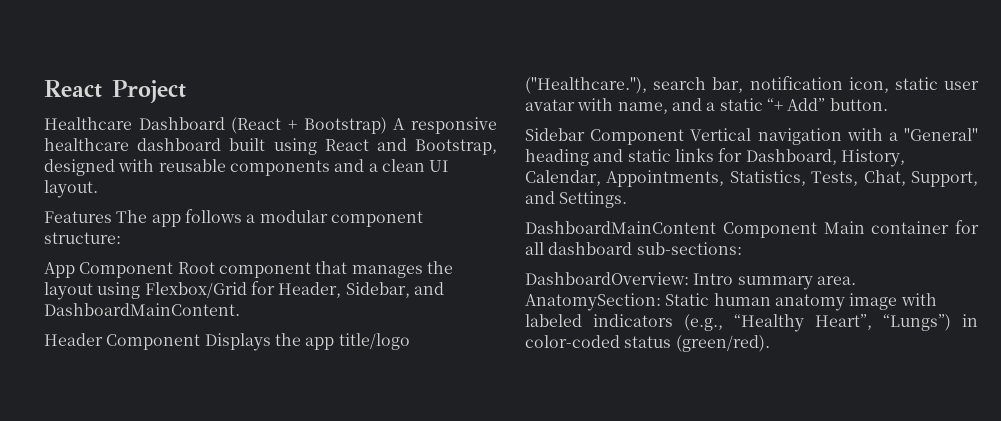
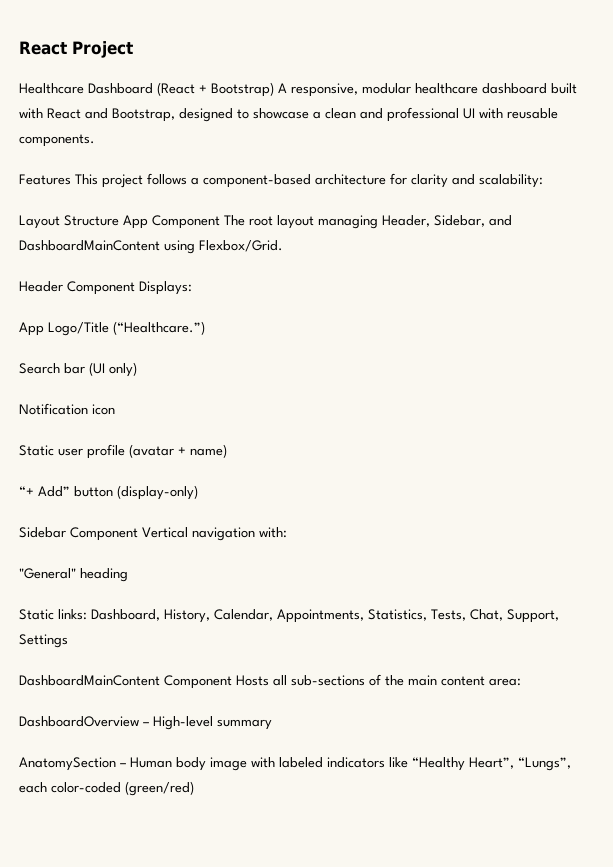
- Healthcare Dashboard (React + Bootstrap) A responsive healthcare dashboard built using React and Bootstrap, designed with reusable components and a clean UI layout.
- Features The app follows a modular component structure:
- App Component Root component that manages the layout using Flexbox/Grid for Header, Sidebar, and DashboardMainContent.
- Header Component Displays the app title/logo ("Healthcare."), search bar, notification icon, static user avatar with name, and a static “+ Add” button.
+ Healthcare Dashboard (React + Bootstrap) A responsive, modular healthcare dashboard built with React and Bootstrap, designed to showcase a clean and professional UI with reusable components.
+ Features This project follows a component-based architecture for clarity and scalability:
+ Layout Structure App Component The root layout managing Header, Sidebar, and DashboardMainContent using Flexbox/Grid.
+ Header Component Displays:
+ App Logo/Title (“Healthcare.”)
+ Search bar (UI only)
+ Notification icon
+ Static user profile (avatar + name)
+ “+ Add” button (display-only)
- Sidebar Component Vertical navigation with a "General" heading and static links for Dashboard, History, Calendar, Appointments, Statistics, Tests, Chat, Support, and Settings.
+ Sidebar Component Vertical navigation with:
+ "General" heading
+ Static links: Dashboard, History, Calendar, Appointments, Statistics, Tests, Chat, Support, Settings
- DashboardMainContent Component Main container for all dashboard sub-sections:
- DashboardOverview: Intro summary area. AnatomySection: Static human anatomy image with labeled indicators (e.g., “Healthy Heart”, “Lungs”) in color-coded status (green/red).
+ DashboardMainContent Component Hosts all sub-sections of the main content area:
+ DashboardOverview – High-level summary
+ AnatomySection – Human body image with labeled indicators like “Healthy Heart”, “Lungs”, each color-coded (green/red)

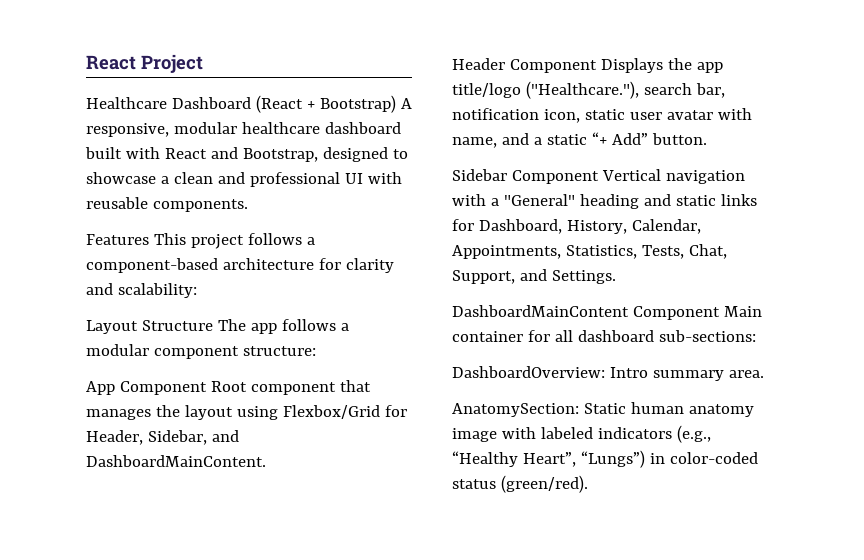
- Layout Structure App Component The root layout managing Header, Sidebar, and DashboardMainContent using Flexbox/Grid.
- Header Component Displays:
- App Logo/Title (“Healthcare.”)
- Search bar (UI only)
- Notification icon
- Static user profile (avatar + name)
- “+ Add” button (display-only)
+ Layout Structure The app follows a modular component structure:
+ App Component Root component that manages the layout using Flexbox/Grid for Header, Sidebar, and DashboardMainContent.
+ Header Component Displays the app title/logo ("Healthcare."), search bar, notification icon, static user avatar with name, and a static “+ Add” button.
- Sidebar Component Vertical navigation with:
- "General" heading
- Static links: Dashboard, History, Calendar, Appointments, Statistics, Tests, Chat, Support, Settings
+ Sidebar Component Vertical navigation with a "General" heading and static links for Dashboard, History, Calendar, Appointments, Statistics, Tests, Chat, Support, and Settings.
- DashboardMainContent Component Hosts all sub-sections of the main content area:
- DashboardOverview – High-level summary
- AnatomySection – Human body image with labeled indicators like “Healthy Heart”, “Lungs”, each color-coded (green/red)
+ DashboardMainContent Component Main container for all dashboard sub-sections:
+ DashboardOverview: Intro summary area.
+ AnatomySection: Static human anatomy image with labeled indicators (e.g., “Healthy Heart”, “Lungs”) in color-coded status (green/red).

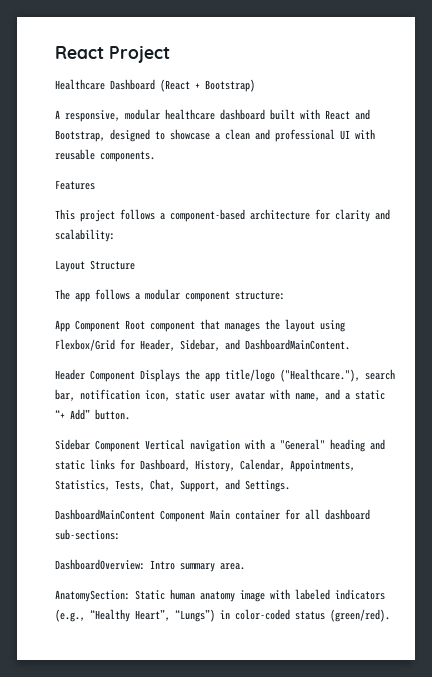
- Healthcare Dashboard (React + Bootstrap) A responsive, modular healthcare dashboard built with React and Bootstrap, designed to showcase a clean and professional UI with reusable components.
+ Healthcare Dashboard (React + Bootstrap)
+ A responsive, modular healthcare dashboard built with React and Bootstrap, designed to showcase a clean and professional UI with reusable components.
- Features This project follows a component-based architecture for clarity and scalability:
+ Features
+ This project follows a component-based architecture for clarity and scalability:
- Layout Structure The app follows a modular component structure:
+ Layout Structure
+ The app follows a modular component structure:

